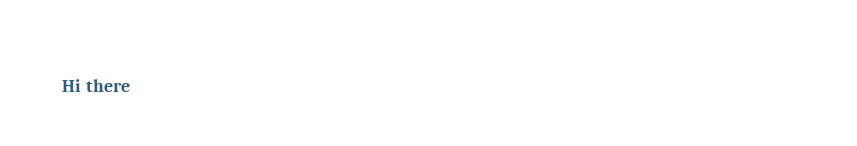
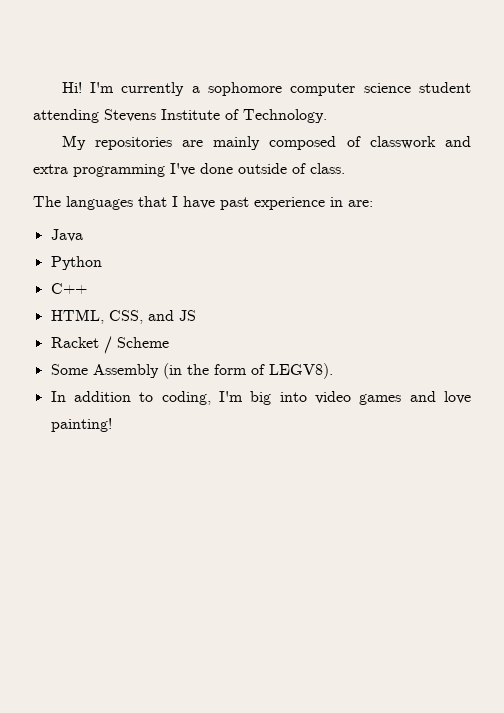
- Hi there
+ Hi! I'm currently a sophomore computer science student attending Stevens Institute of Technology.
+ My repositories are mainly composed of classwork and extra programming I've done outside of class.
+ The languages that I have past experience in are:
+ Java
+ Python
+ C++
+ HTML, CSS, and JS
+ Racket / Scheme
+ Some Assembly (in the form of LEGV8).
+ In addition to coding, I'm big into video games and love painting!

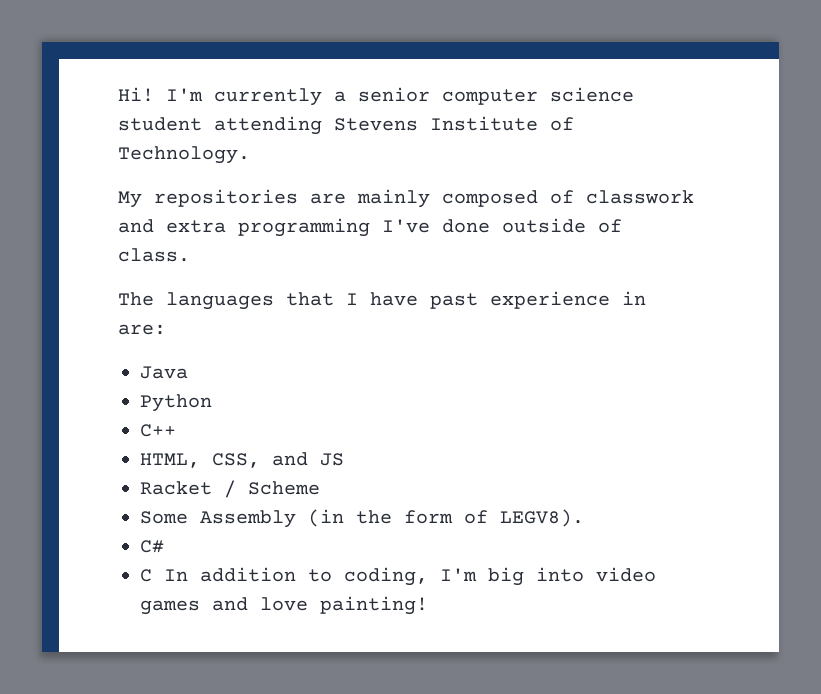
- I'm currently a sophomore computer science student attending Stevens Institute of Technology.
+ I'm currently a senior computer science student attending Stevens Institute of Technology.
- In addition to coding, I'm big into video games and love painting!
+ C#
+ C In addition to coding, I'm big into video games and love painting!

